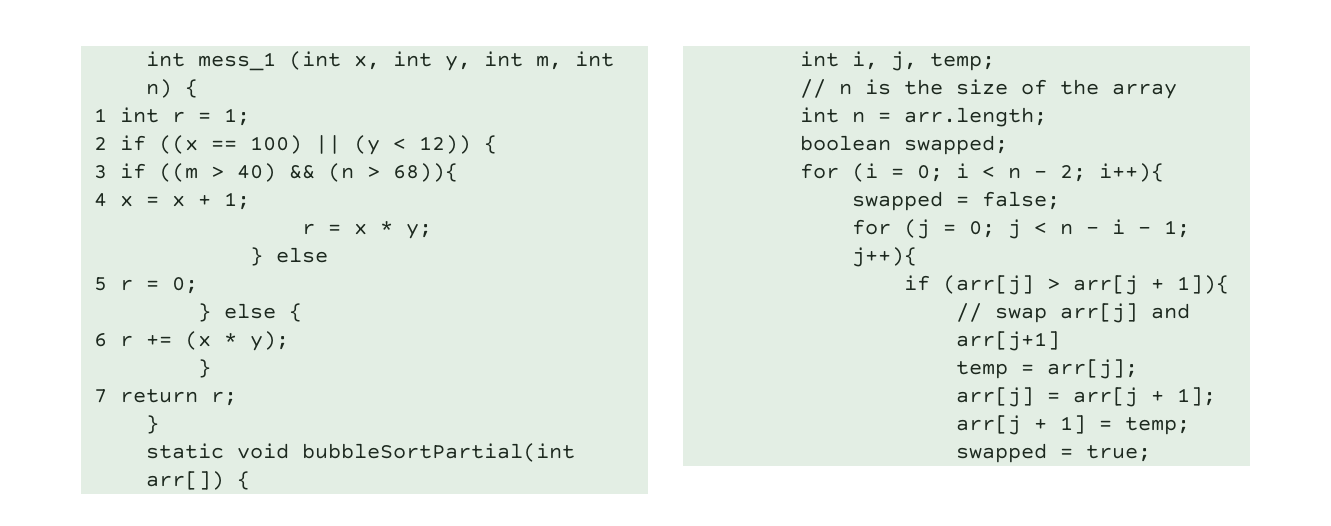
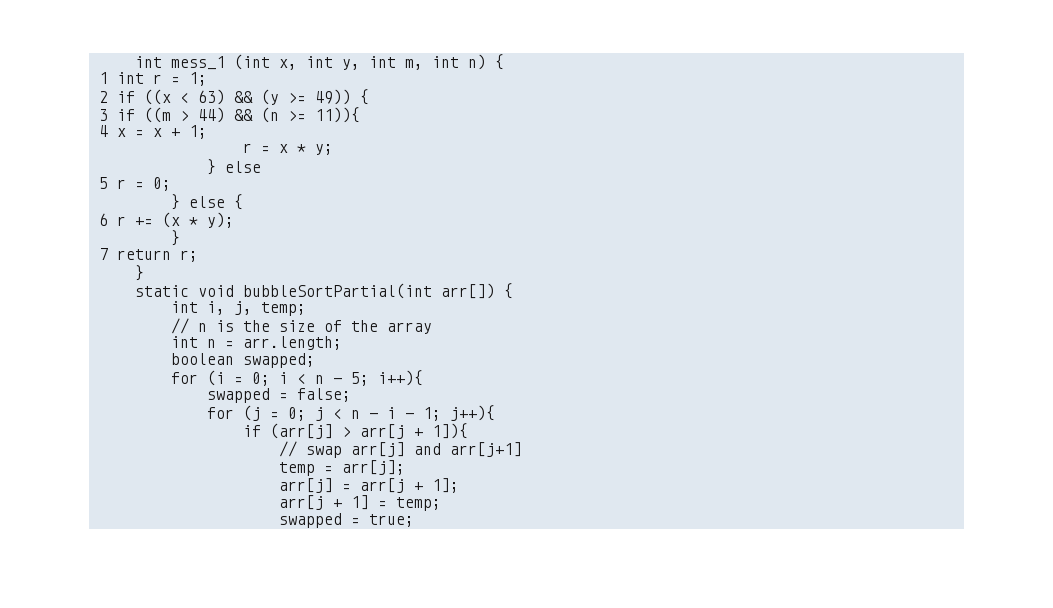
- 2 if ((x == 100) || (y < 12)) {
+ 2 if ((x < 63) && (y >= 49)) {
- 3 if ((m > 40) && (n > 68)){
+ 3 if ((m > 44) && (n >= 11)){
- for (i = 0; i < n - 2; i++){
+ for (i = 0; i < n - 5; i++){

